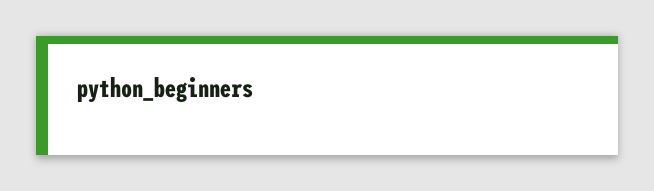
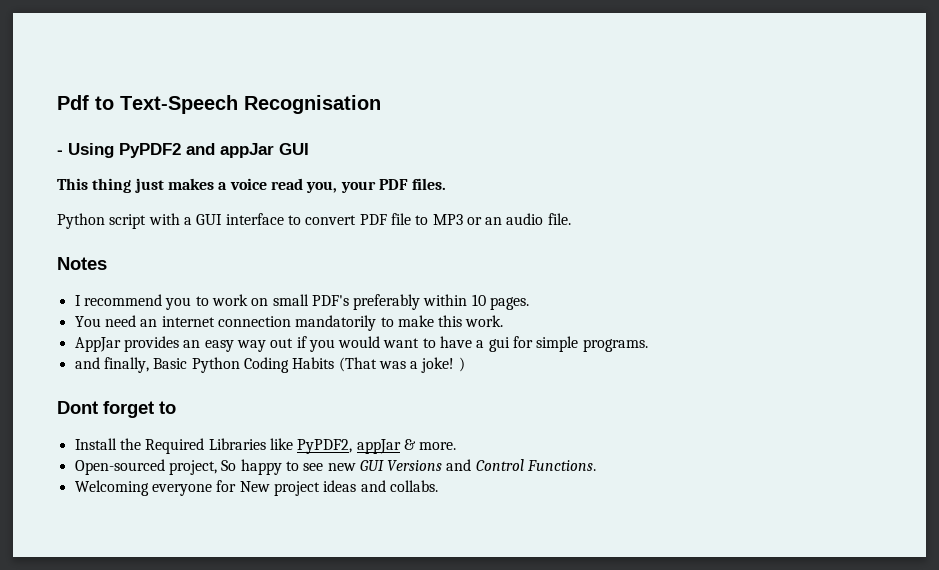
- python_beginners
+ Pdf to Text-Speech Recognisation
+ - Using PyPDF2 and appJar GUI
+ This thing just makes a voice read you, your PDF files.
+ Python script with a GUI interface to convert PDF file to MP3 or an audio file.
+ Notes
+ I recommend you to work on small PDF's preferably within 10 pages.
+ You need an internet connection mandatorily to make this work.
+ AppJar provides an easy way out if you would want to have a gui for simple programs.
+ and finally, Basic Python Coding Habits (That was a joke! )
+ Dont forget to
+ Install the Required Libraries like PyPDF2, appJar & more.
+ Open-sourced project, So happy to see new GUI Versions and Control Functions.
+ Welcoming everyone for New project ideas and collabs.

